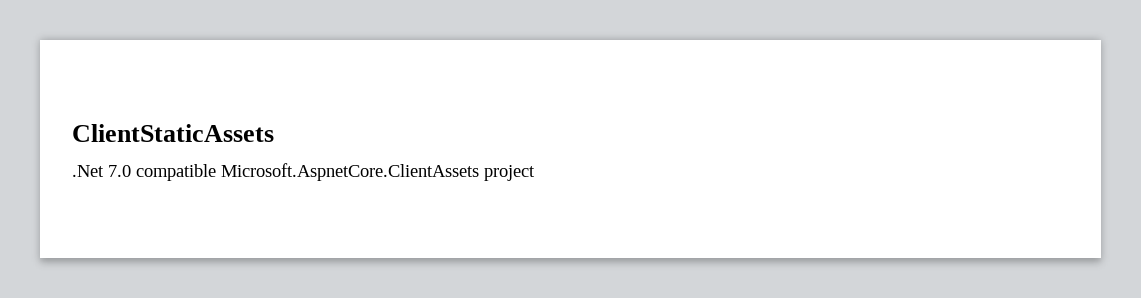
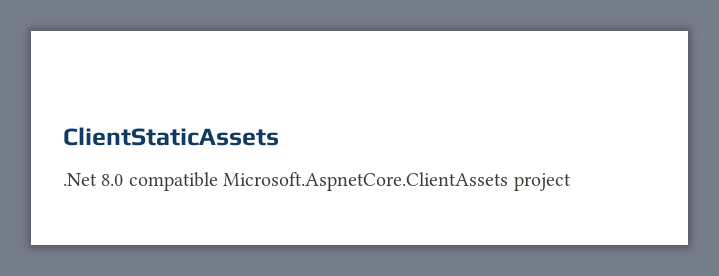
- .Net 7.0 compatible Microsoft.AspnetCore.ClientAssets project
+ .Net 8.0 compatible Microsoft.AspnetCore.ClientAssets project

